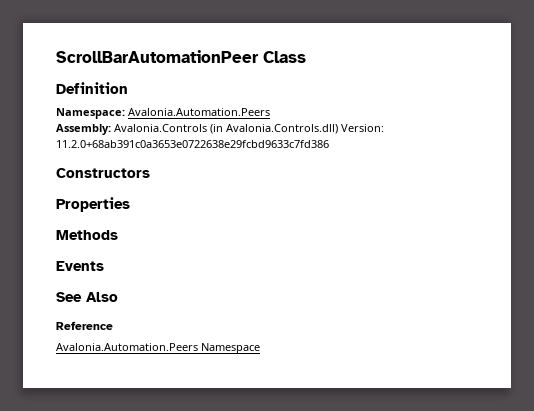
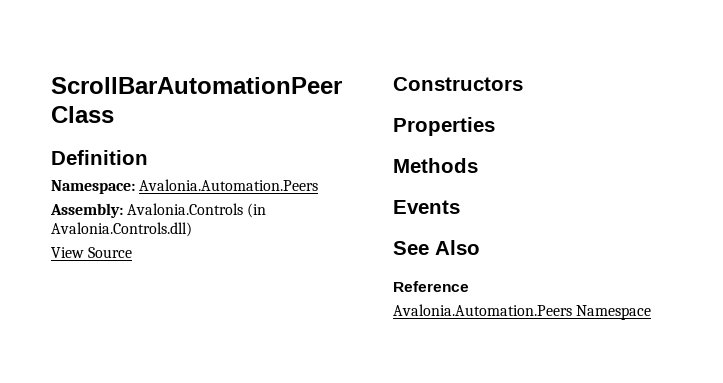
- Assembly: Avalonia.Controls (in Avalonia.Controls.dll) Version: 11.2.0+68ab391c0a3653e0722638e29fcbd9633c7fd386
+ Assembly: Avalonia.Controls (in Avalonia.Controls.dll)
+ View Source

